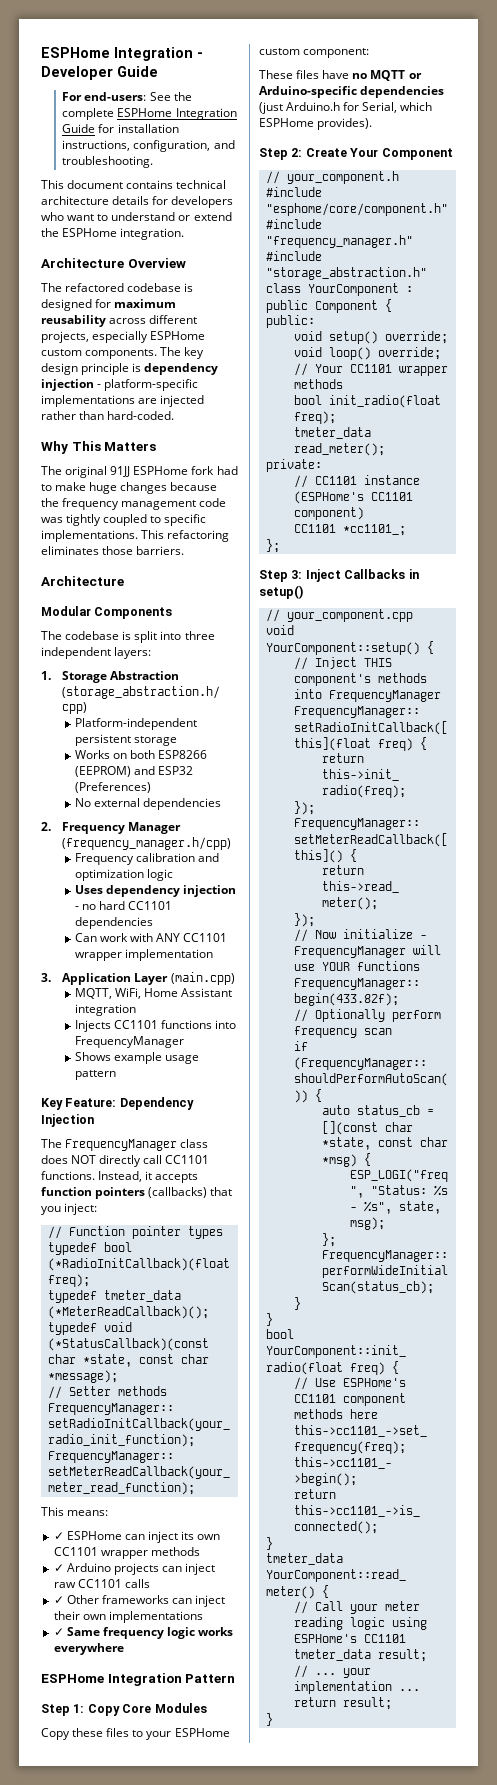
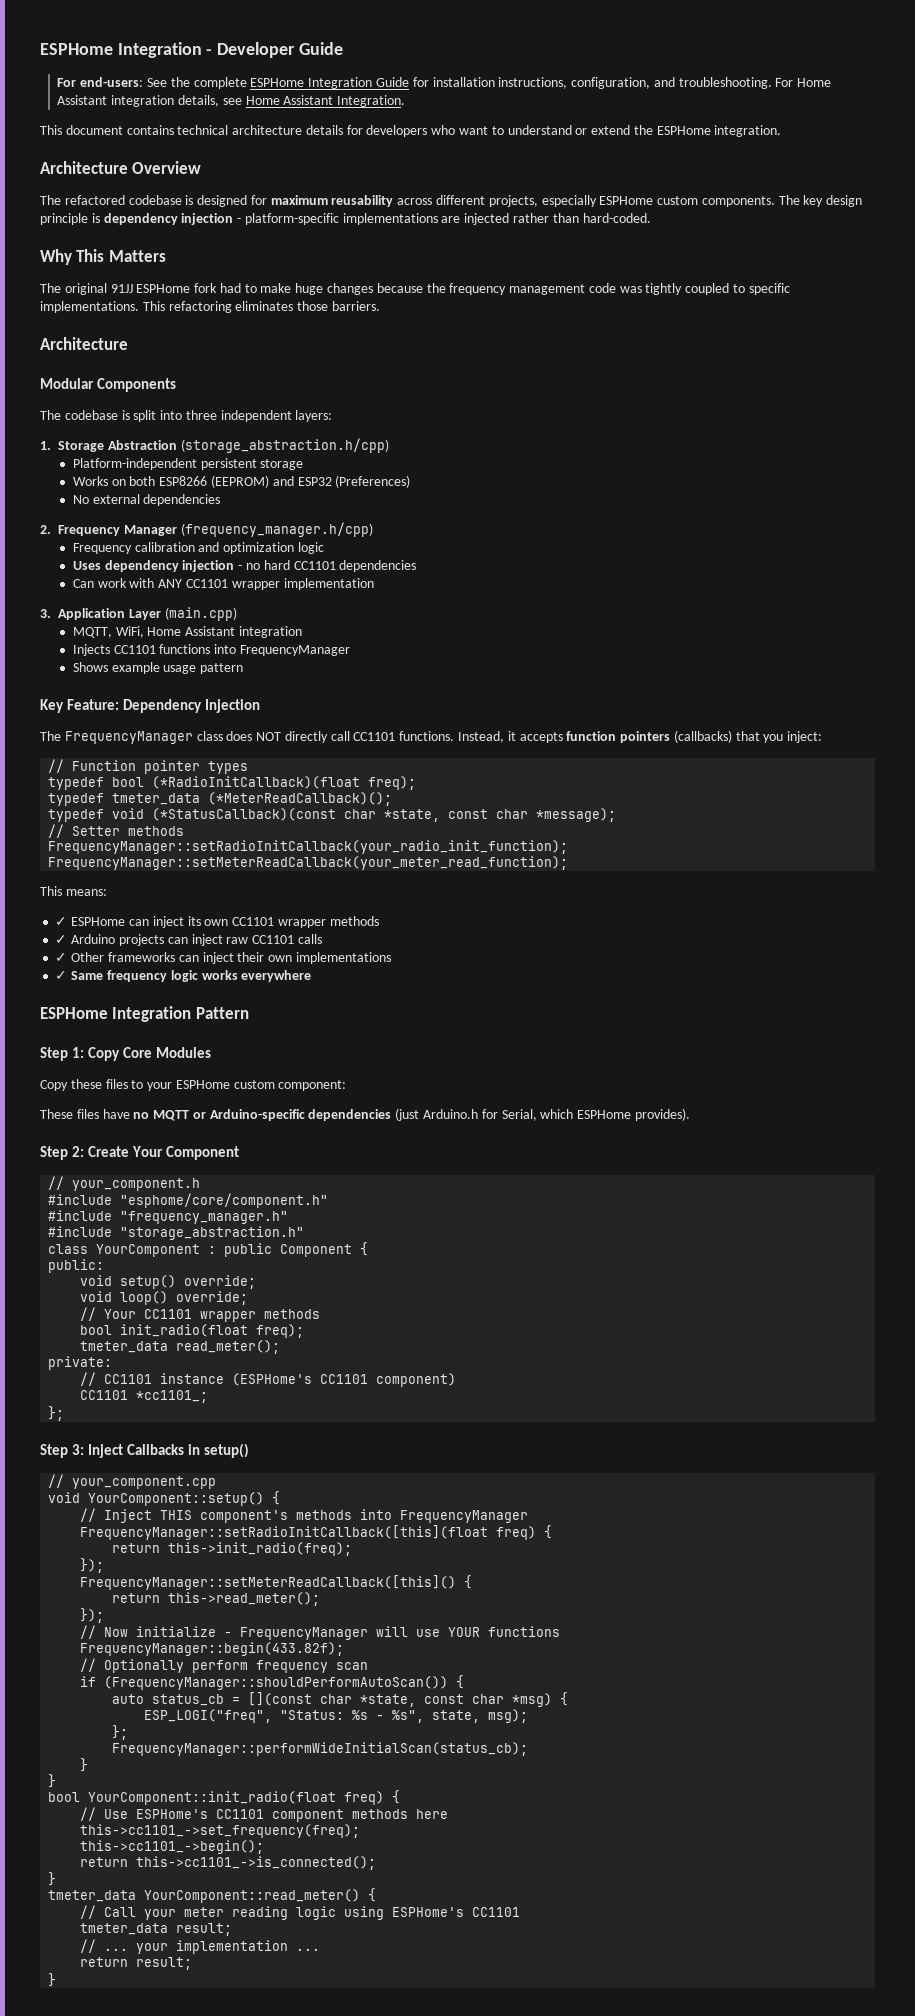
+ For Home Assistant integration details, see Home Assistant Integration.

